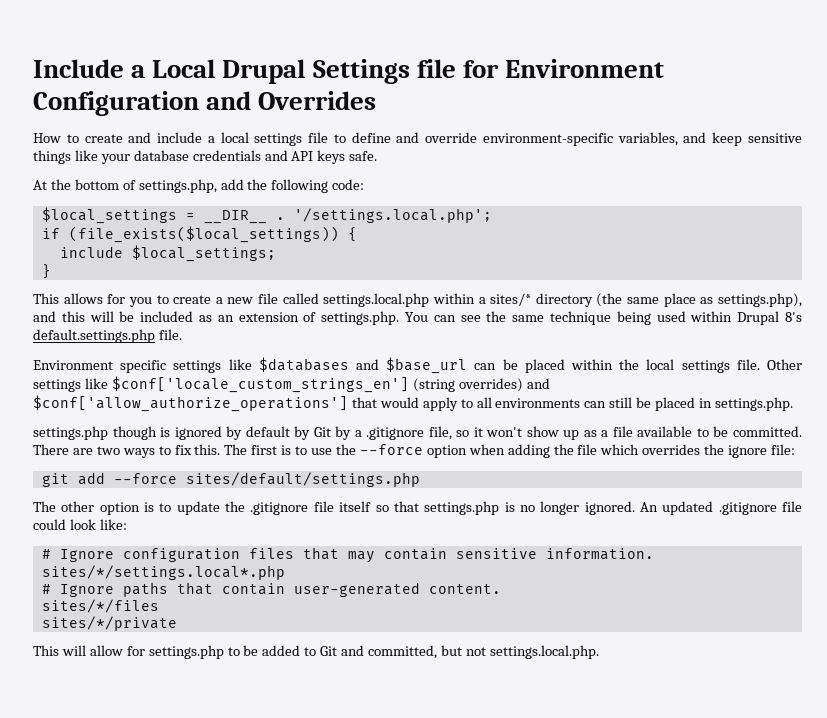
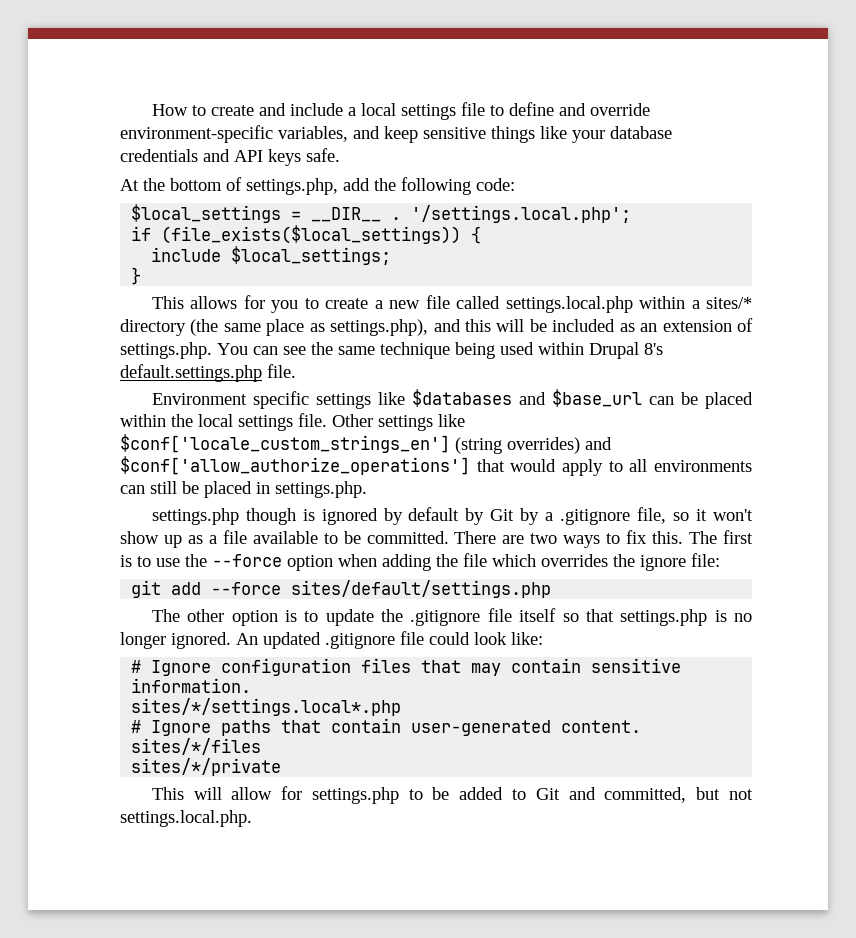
- Include a Local Drupal Settings file for Environment Configuration and Overrides

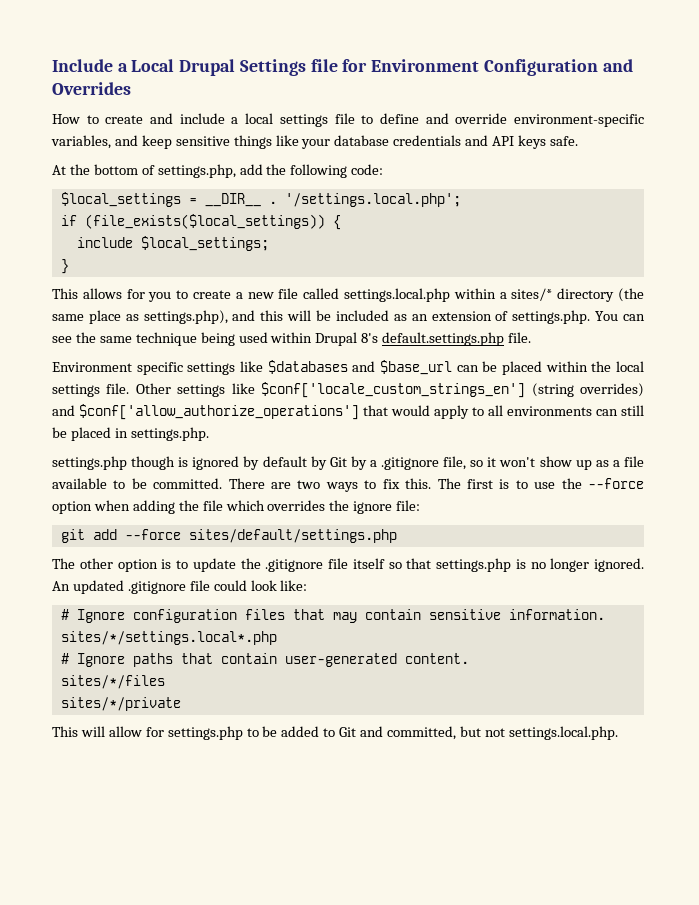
+ Include a Local Drupal Settings file for Environment Configuration and Overrides

